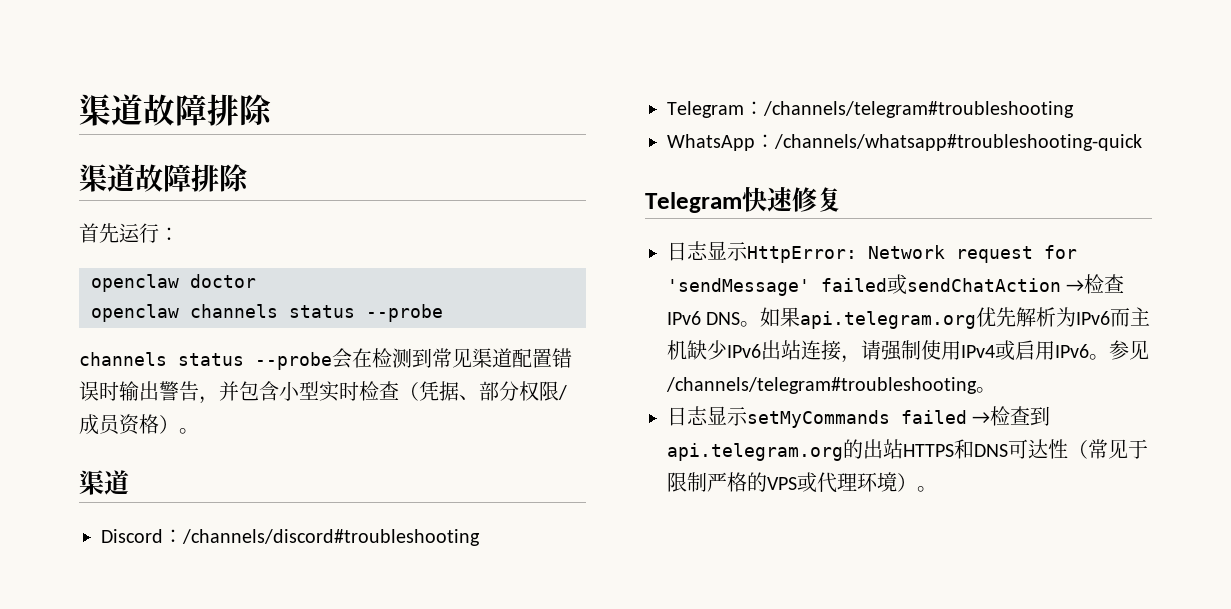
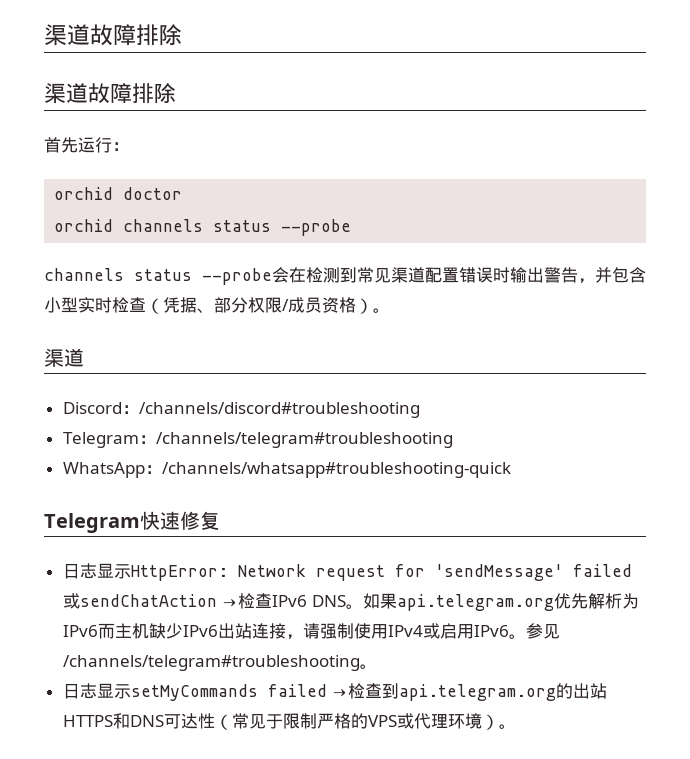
- openclaw doctor
+ orchid doctor
- openclaw channels status --probe
+ orchid channels status --probe

